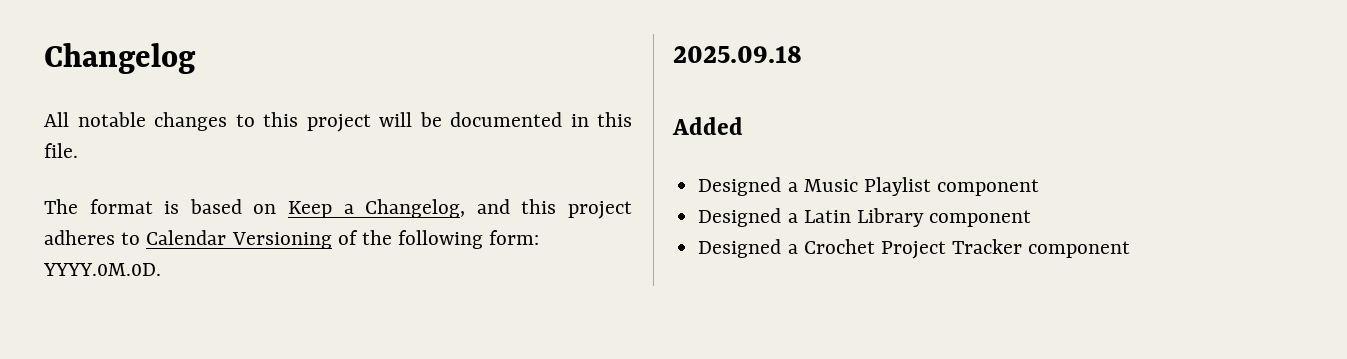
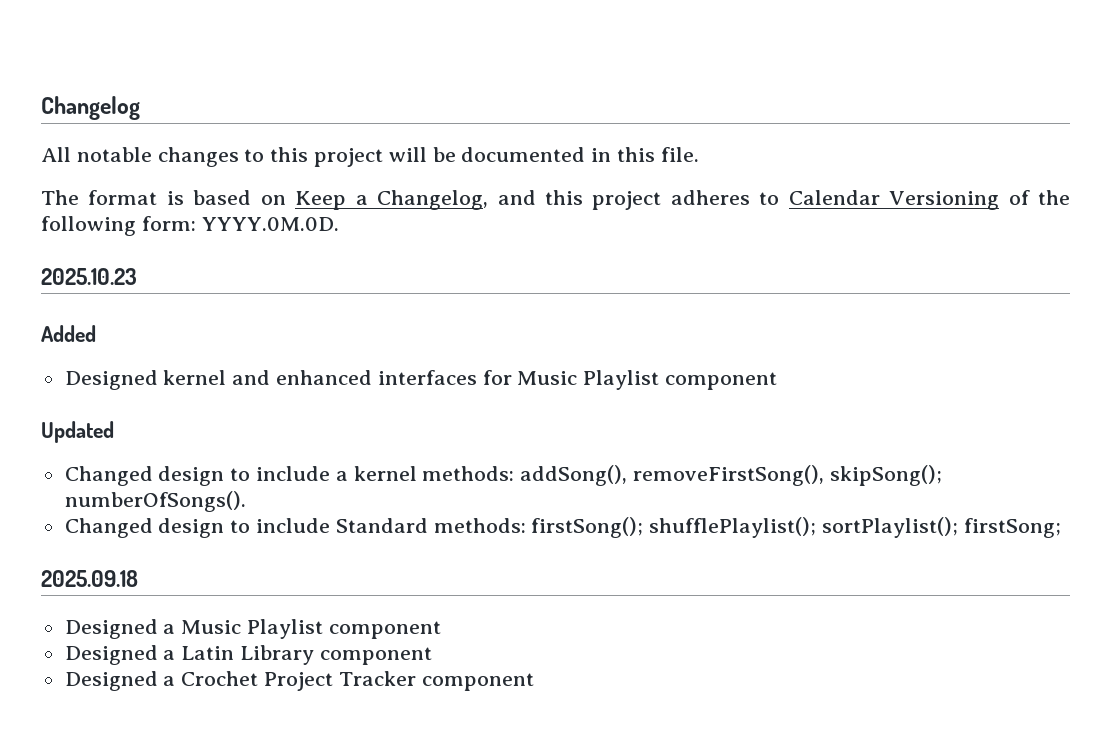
- 2025.09.18
+ 2025.10.23
+ Designed kernel and enhanced interfaces for Music Playlist component
+ Updated
+ Changed design to include a kernel methods: addSong(), removeFirstSong(), skipSong(); numberOfSongs().
+ Changed design to include Standard methods: firstSong(); shufflePlaylist(); sortPlaylist(); firstSong;
+ 2025.09.18

